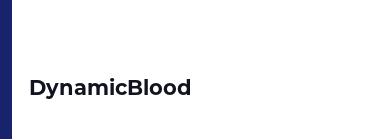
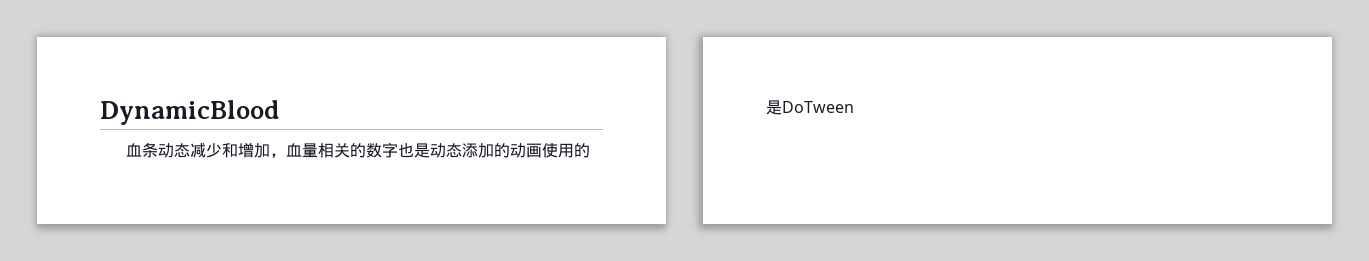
+ 血条动态减少和增加，血量相关的数字也是动态添加的动画使用的是DoTween

